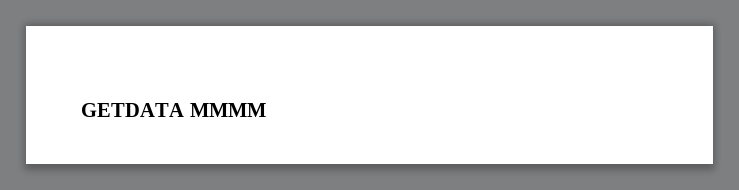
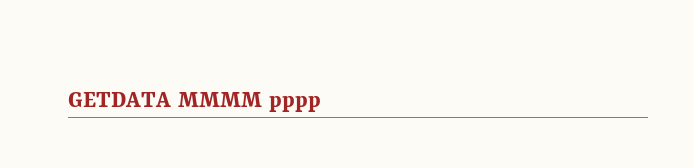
- GETDATA MMMM
+ GETDATA MMMM pppp

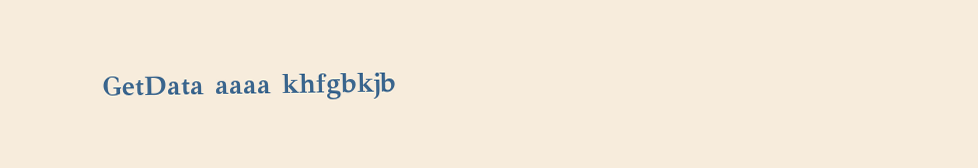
- GETDATA MMMM pppp
+ GetData aaaa khfgbkjb

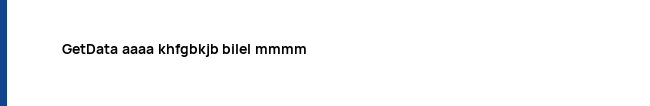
- GetData aaaa khfgbkjb
+ GetData aaaa khfgbkjb bilel mmmm

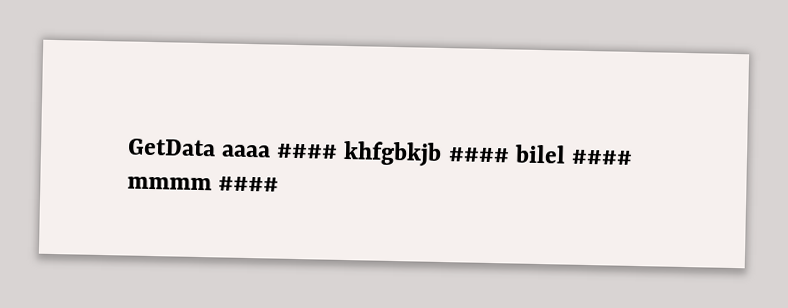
- GetData aaaa khfgbkjb bilel mmmm
+ GetData aaaa #### khfgbkjb #### bilel #### mmmm ####

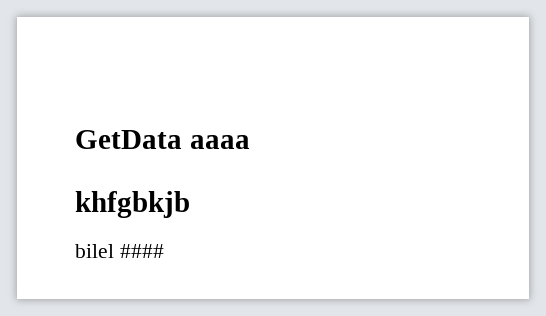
- GetData aaaa #### khfgbkjb #### bilel #### mmmm ####
+ GetData aaaa
+ khfgbkjb
+ bilel ####

